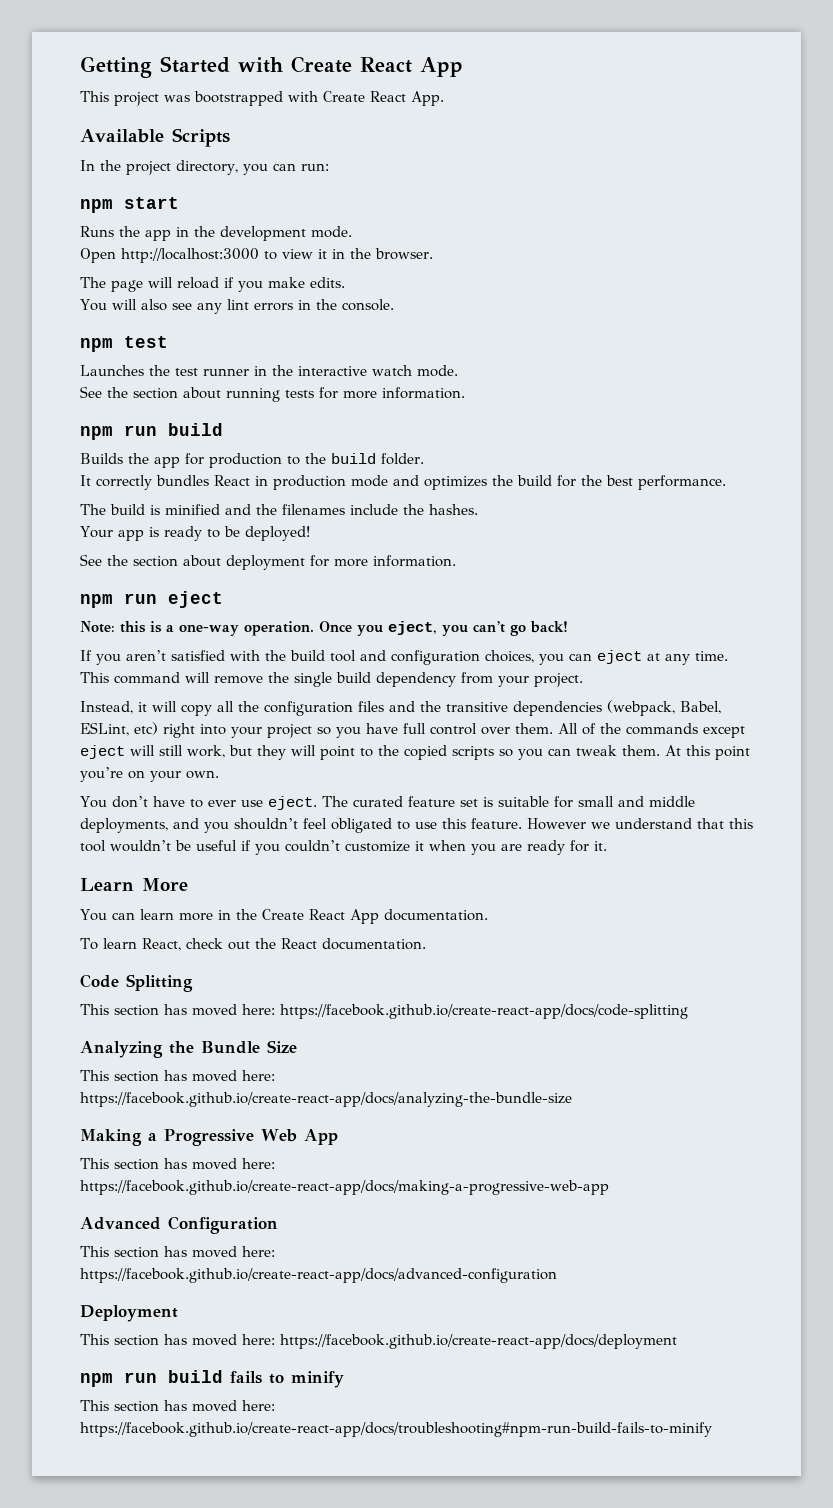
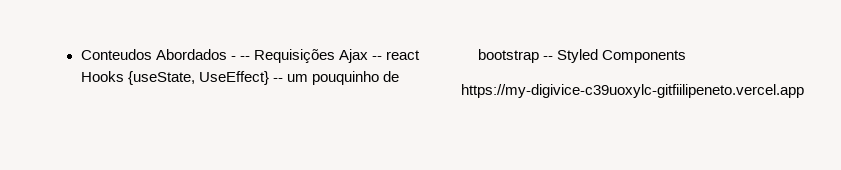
- Getting Started with Create React App
- This project was bootstrapped with Create React App.
- Available Scripts
- In the project directory, you can run:
- npm start
- Runs the app in the development mode.
- Open http://localhost:3000 to view it in the browser.
- The page will reload if you make edits.
- You will also see any lint errors in the console.
- npm test
- Launches the test runner in the interactive watch mode.
- See the section about running tests for more information.
- npm run build
- Builds the app for production to the build folder.
- It correctly bundles React in production mode and optimizes the build for the best performance.
- The build is minified and the filenames include the hashes.
- Your app is ready to be deployed!
- See the section about deployment for more information.
- npm run eject
- Note: this is a one-way operation. Once you eject, you can’t go back!
- If you aren’t satisfied with the build tool and configuration choices, you can eject at any time. This command will remove the single build dependency from your project.
- Instead, it will copy all the configuration files and the transitive dependencies (webpack, Babel, ESLint, etc) right into your project so you have full control over them. All of the commands except eject will still work, but they will point to the copied scripts so you can tweak them. At this point you’re on your own.
- You don’t have to ever use eject. The curated feature set is suitable for small and middle deployments, and you shouldn’t feel obligated to use this feature. However we understand that this tool wouldn’t be useful if you couldn’t customize it when you are ready for it.
- Learn More
- You can learn more in the Create React App documentation.
- To learn React, check out the React documentation.
- Code Splitting
- This section has moved here: https://facebook.github.io/create-react-app/docs/code-splitting
- Analyzing the Bundle Size
- This section has moved here: https://facebook.github.io/create-react-app/docs/analyzing-the-bundle-size
- Making a Progressive Web App
- This section has moved here: https://facebook.github.io/create-react-app/docs/making-a-progressive-web-app
- Advanced Configuration
- This section has moved here: https://facebook.github.io/create-react-app/docs/advanced-configuration
- Deployment
- This section has moved here: https://facebook.github.io/create-react-app/docs/deployment
- npm run build fails to minify
- This section has moved here: https://facebook.github.io/create-react-app/docs/troubleshooting#npm-run-build-fails-to-minify
+ Conteudos Abordados - -- Requisições Ajax -- react Hooks {useState, UseEffect} -- um pouquinho de bootstrap -- Styled Components
+ https://my-digivice-c39uoxylc-gitfiilipeneto.vercel.app

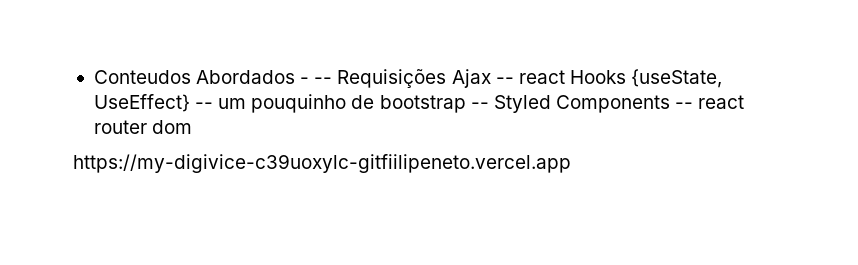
- Conteudos Abordados - -- Requisições Ajax -- react Hooks {useState, UseEffect} -- um pouquinho de bootstrap -- Styled Components
+ Conteudos Abordados - -- Requisições Ajax -- react Hooks {useState, UseEffect} -- um pouquinho de bootstrap -- Styled Components -- react router dom

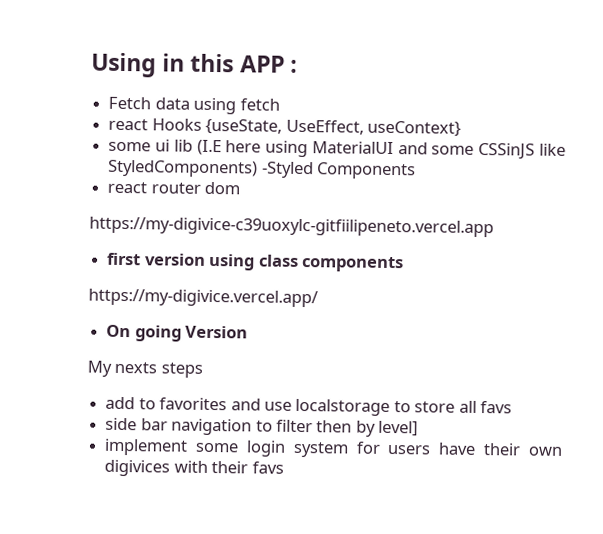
- Conteudos Abordados - -- Requisições Ajax -- react Hooks {useState, UseEffect} -- um pouquinho de bootstrap -- Styled Components -- react router dom
+ Using in this APP :
+ Fetch data using fetch
+ react Hooks {useState, UseEffect, useContext}
+ some ui lib (I.E here using MaterialUI and some CSSinJS like StyledComponents) -Styled Components
+ react router dom
+ first version using class components
+ https://my-digivice.vercel.app/
+ On going Version
+ My nexts steps
+ add to favorites and use localstorage to store all favs
+ side bar navigation to filter then by level]
+ implement some login system for users have their own digivices with their favs

